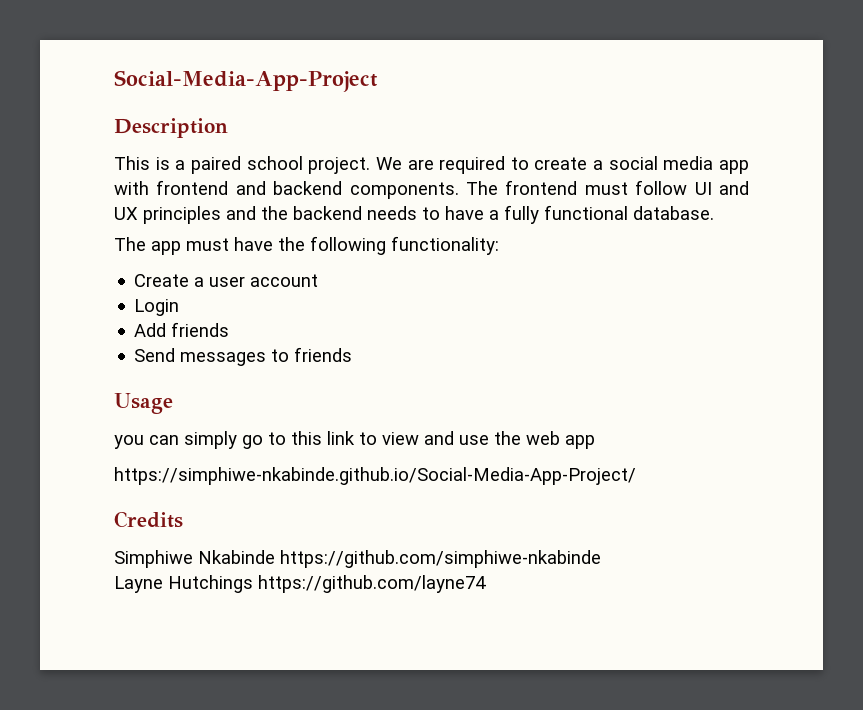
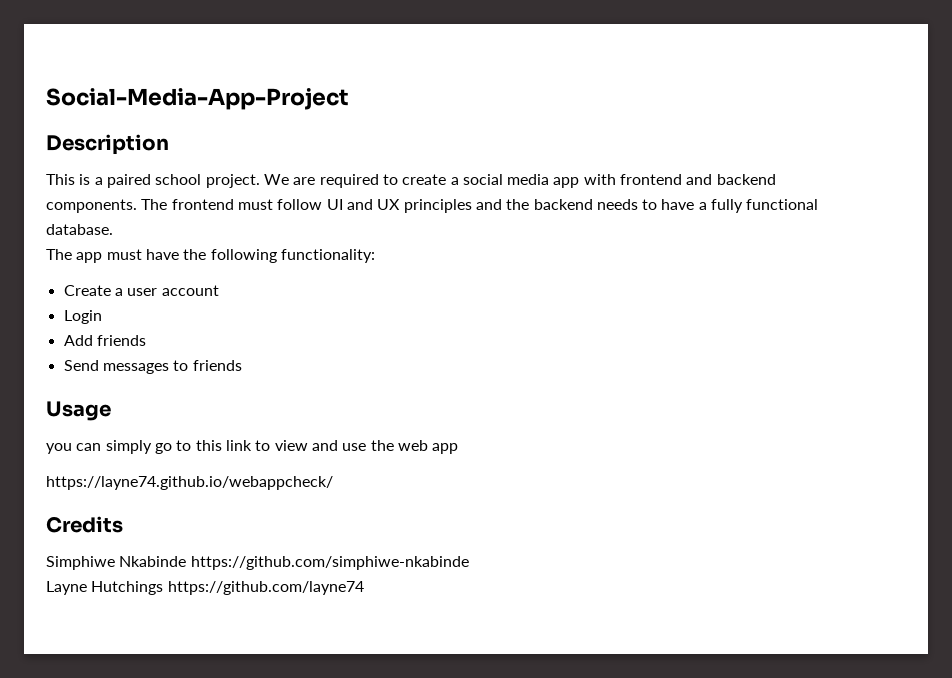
- https://simphiwe-nkabinde.github.io/Social-Media-App-Project/
+ https://layne74.github.io/webappcheck/

